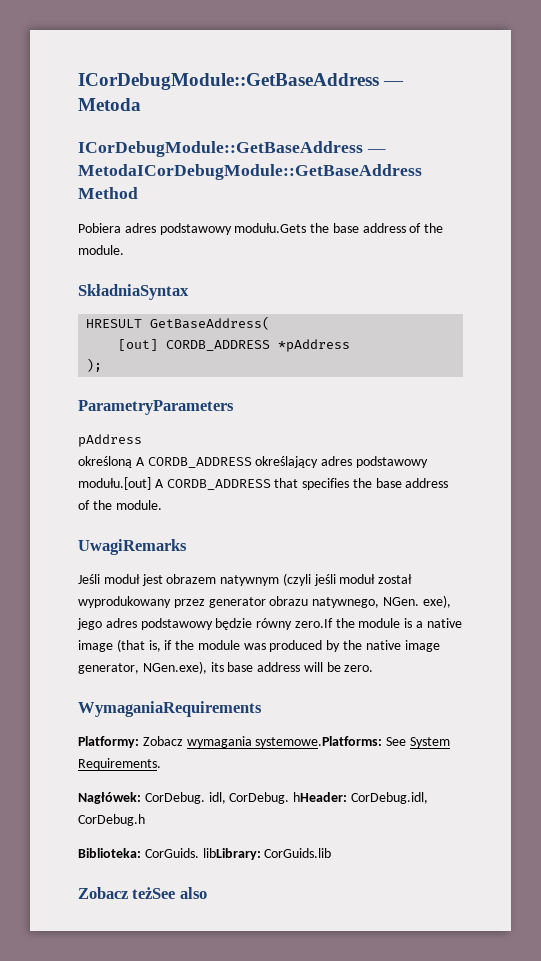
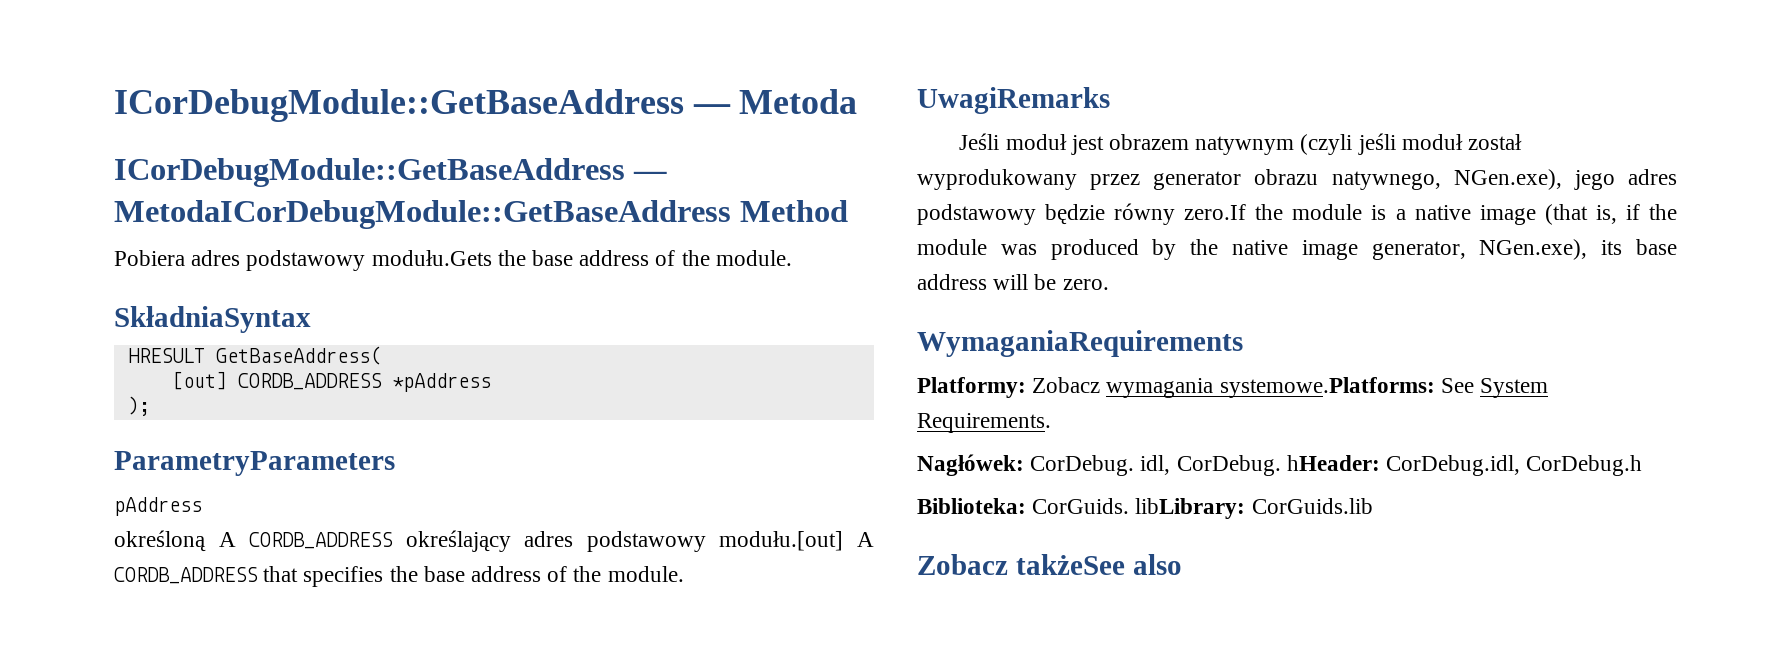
- Jeśli moduł jest obrazem natywnym (czyli jeśli moduł został wyprodukowany przez generator obrazu natywnego, NGen. exe), jego adres podstawowy będzie równy zero.If the module is a native image (that is, if the module was produced by the native image generator, NGen.exe), its base address will be zero.
+ Jeśli moduł jest obrazem natywnym (czyli jeśli moduł został wyprodukowany przez generator obrazu natywnego, NGen.exe), jego adres podstawowy będzie równy zero.If the module is a native image (that is, if the module was produced by the native image generator, NGen.exe), its base address will be zero.
- Zobacz teżSee also
+ Zobacz takżeSee also

